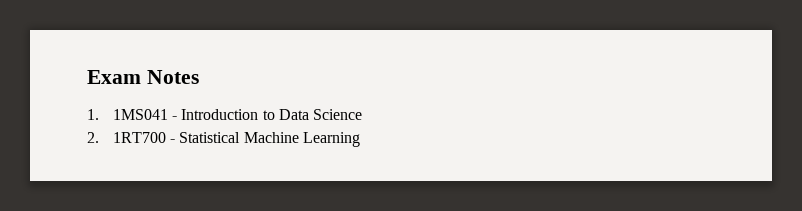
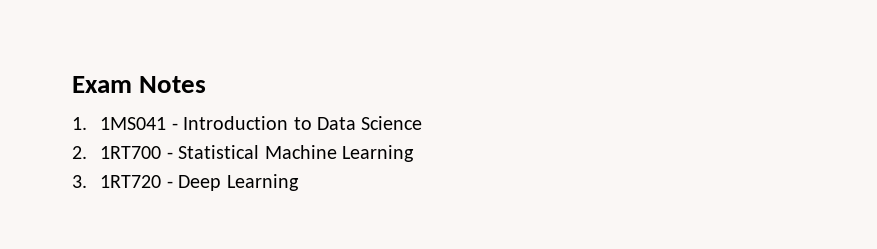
+ 3. 1RT720 - Deep Learning

